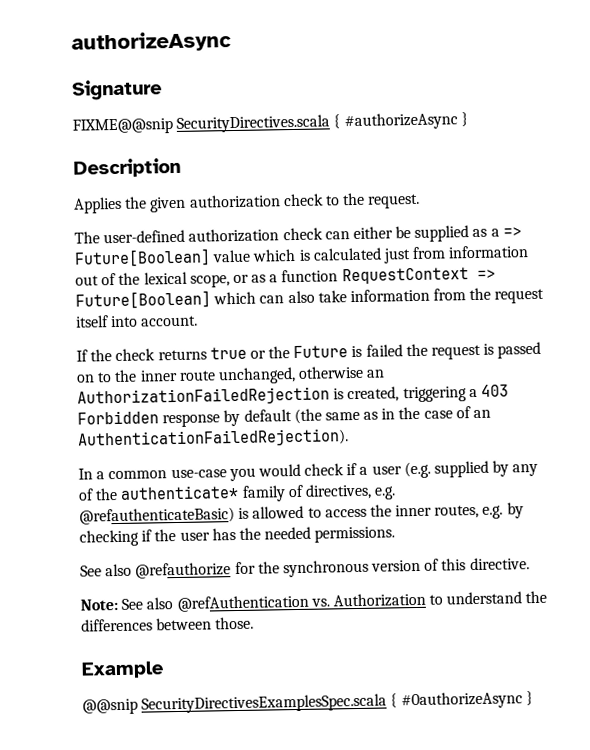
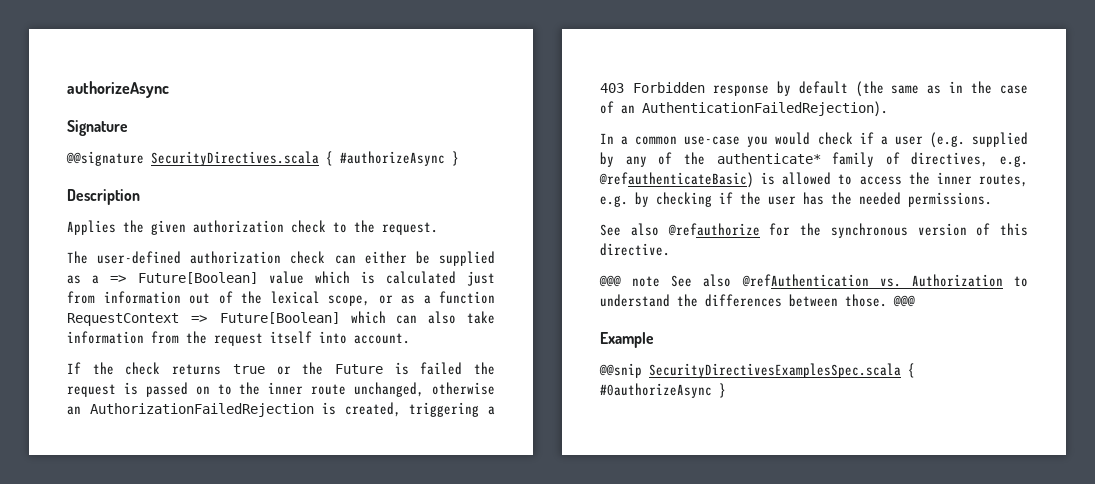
- FIXME@@snip SecurityDirectives.scala { #authorizeAsync }
+ @@signature SecurityDirectives.scala { #authorizeAsync }
- Note: See also @refAuthentication vs. Authorization to understand the differences between those.
+ @@@ note See also @refAuthentication vs. Authorization to understand the differences between those. @@@

